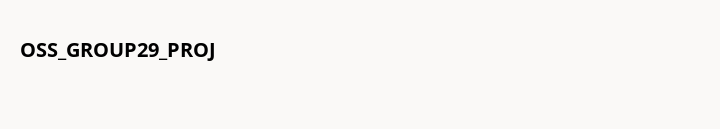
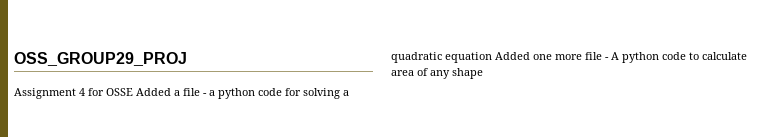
+ Assignment 4 for OSSE Added a file - a python code for solving a quadratic equation Added one more file - A python code to calculate area of any shape

